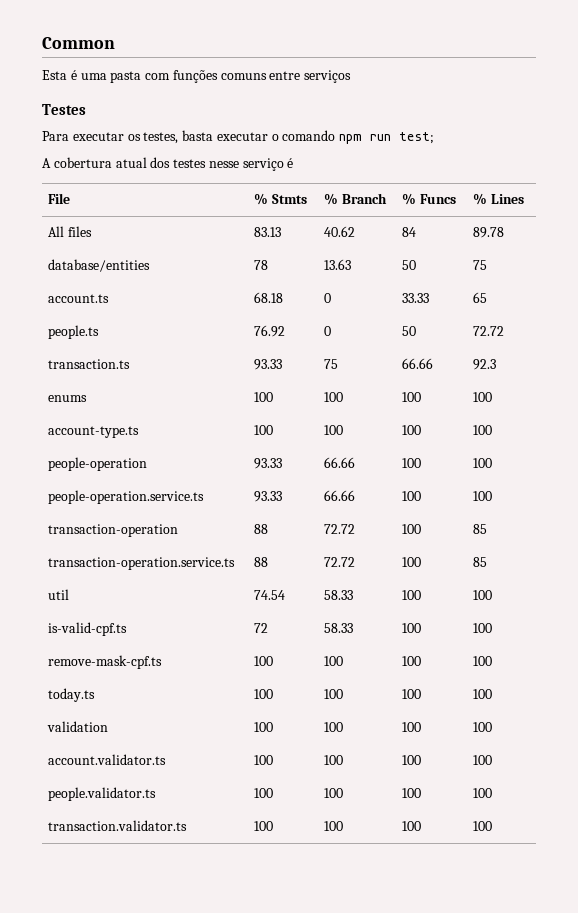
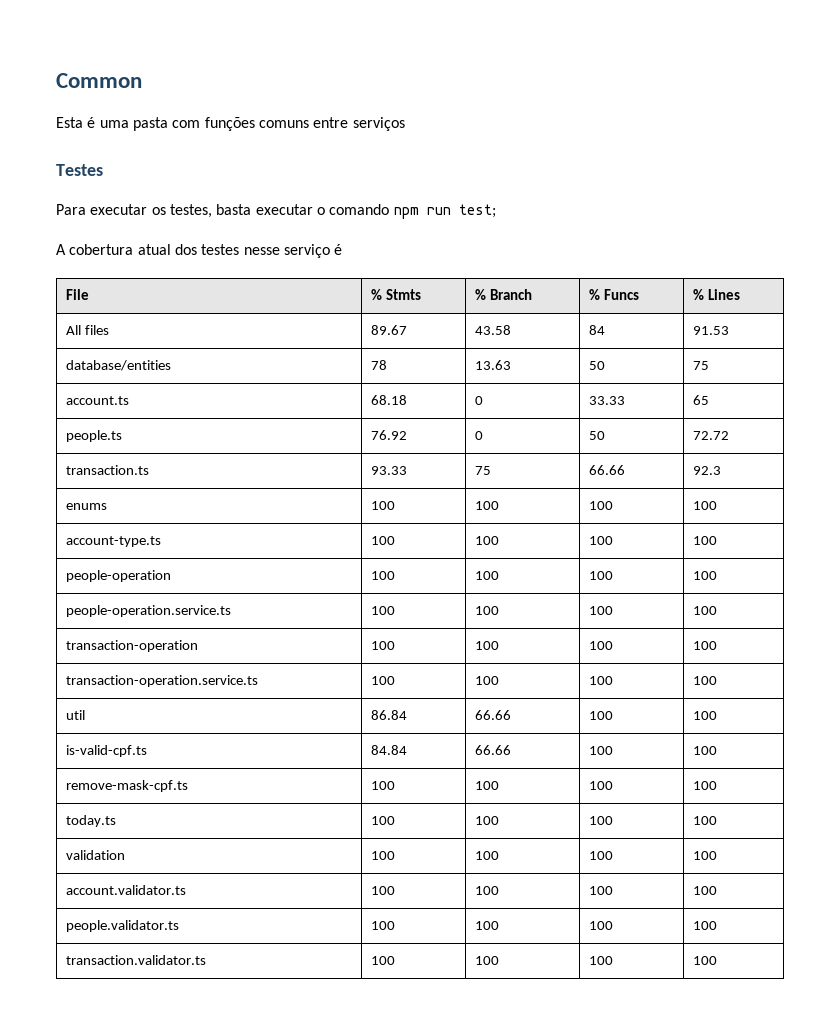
- All files | 83.13 | 40.62 | 84 | 89.78
+ All files | 89.67 | 43.58 | 84 | 91.53
- people-operation | 93.33 | 66.66 | 100 | 100
- people-operation.service.ts | 93.33 | 66.66 | 100 | 100
- transaction-operation | 88 | 72.72 | 100 | 85
- transaction-operation.service.ts | 88 | 72.72 | 100 | 85
- util | 74.54 | 58.33 | 100 | 100
- is-valid-cpf.ts | 72 | 58.33 | 100 | 100
+ people-operation | 100 | 100 | 100 | 100
+ people-operation.service.ts | 100 | 100 | 100 | 100
+ transaction-operation | 100 | 100 | 100 | 100
+ transaction-operation.service.ts | 100 | 100 | 100 | 100
+ util | 86.84 | 66.66 | 100 | 100
+ is-valid-cpf.ts | 84.84 | 66.66 | 100 | 100

